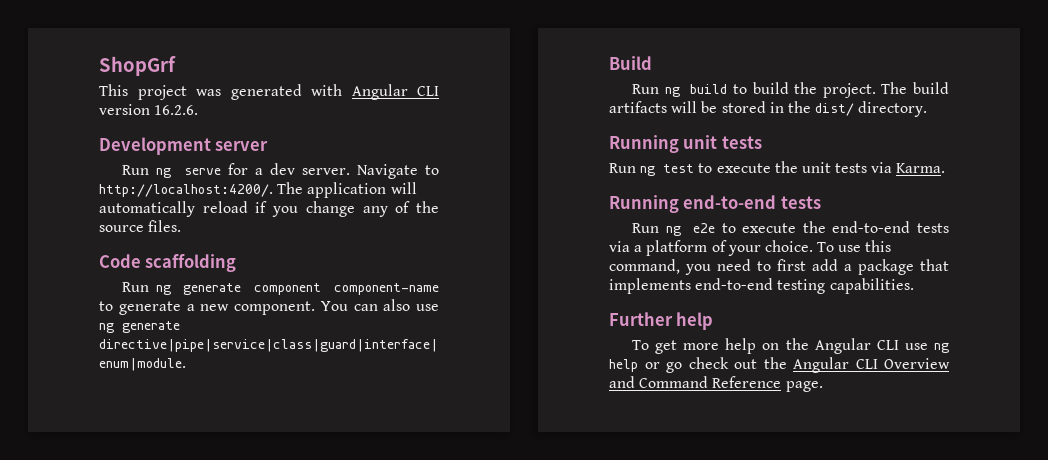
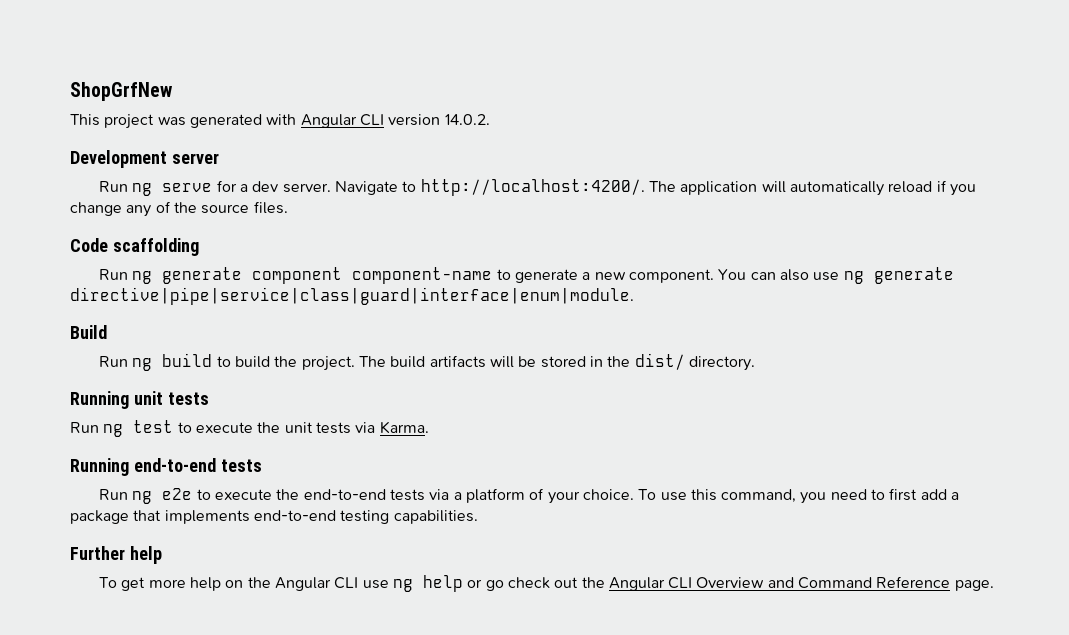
- ShopGrf
+ ShopGrfNew
- This project was generated with Angular CLI version 16.2.6.
+ This project was generated with Angular CLI version 14.0.2.

